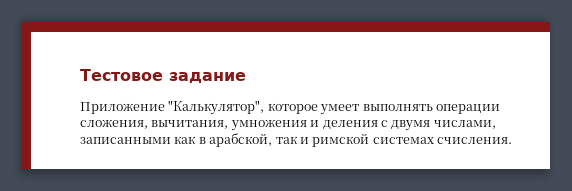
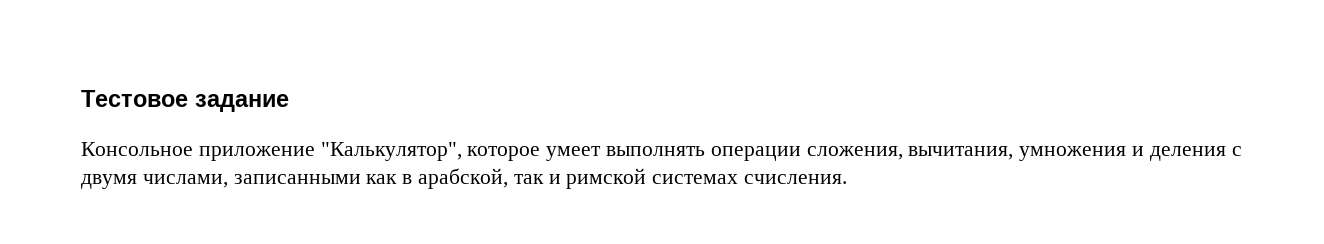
- Приложение "Калькулятор", которое умеет выполнять операции сложения, вычитания, умножения и деления с двумя числами, записанными как в арабской, так и римской системах счисления.
+ Консольное приложение "Калькулятор", которое умеет выполнять операции сложения, вычитания, умножения и деления с двумя числами, записанными как в арабской, так и римской системах счисления.

